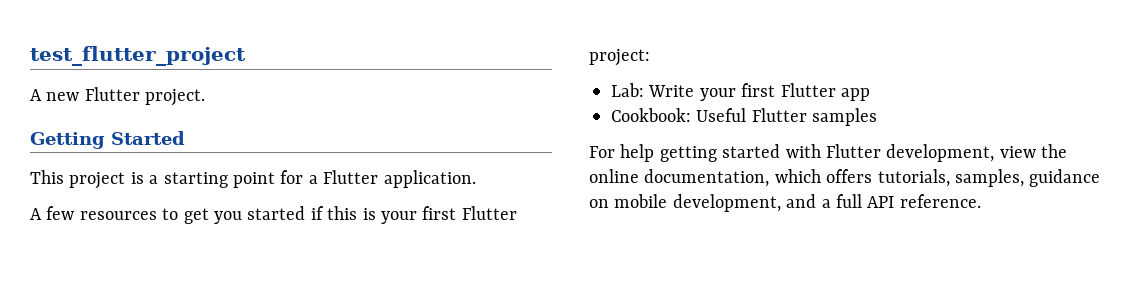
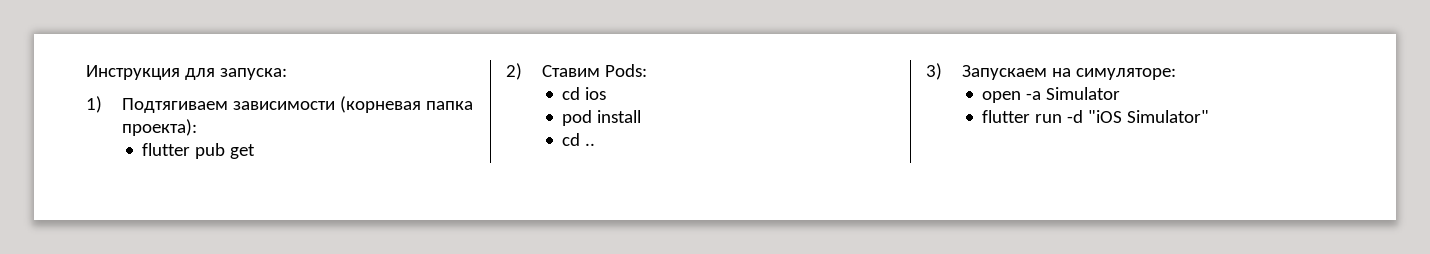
- test_flutter_project
- A new Flutter project.
- Getting Started
- This project is a starting point for a Flutter application.
- A few resources to get you started if this is your first Flutter project:
- Lab: Write your first Flutter app
- Cookbook: Useful Flutter samples
- For help getting started with Flutter development, view the online documentation, which offers tutorials, samples, guidance on mobile development, and a full API reference.
+ Инструкция для запуска:
+ 1) Подтягиваем зависимости (корневая папка проекта):
+ flutter pub get
+ 2) Ставим Pods:
+ cd ios
+ pod install
+ cd ..
+ 3) Запускаем на симуляторе:
+ open -a Simulator
+ flutter run -d "iOS Simulator"

